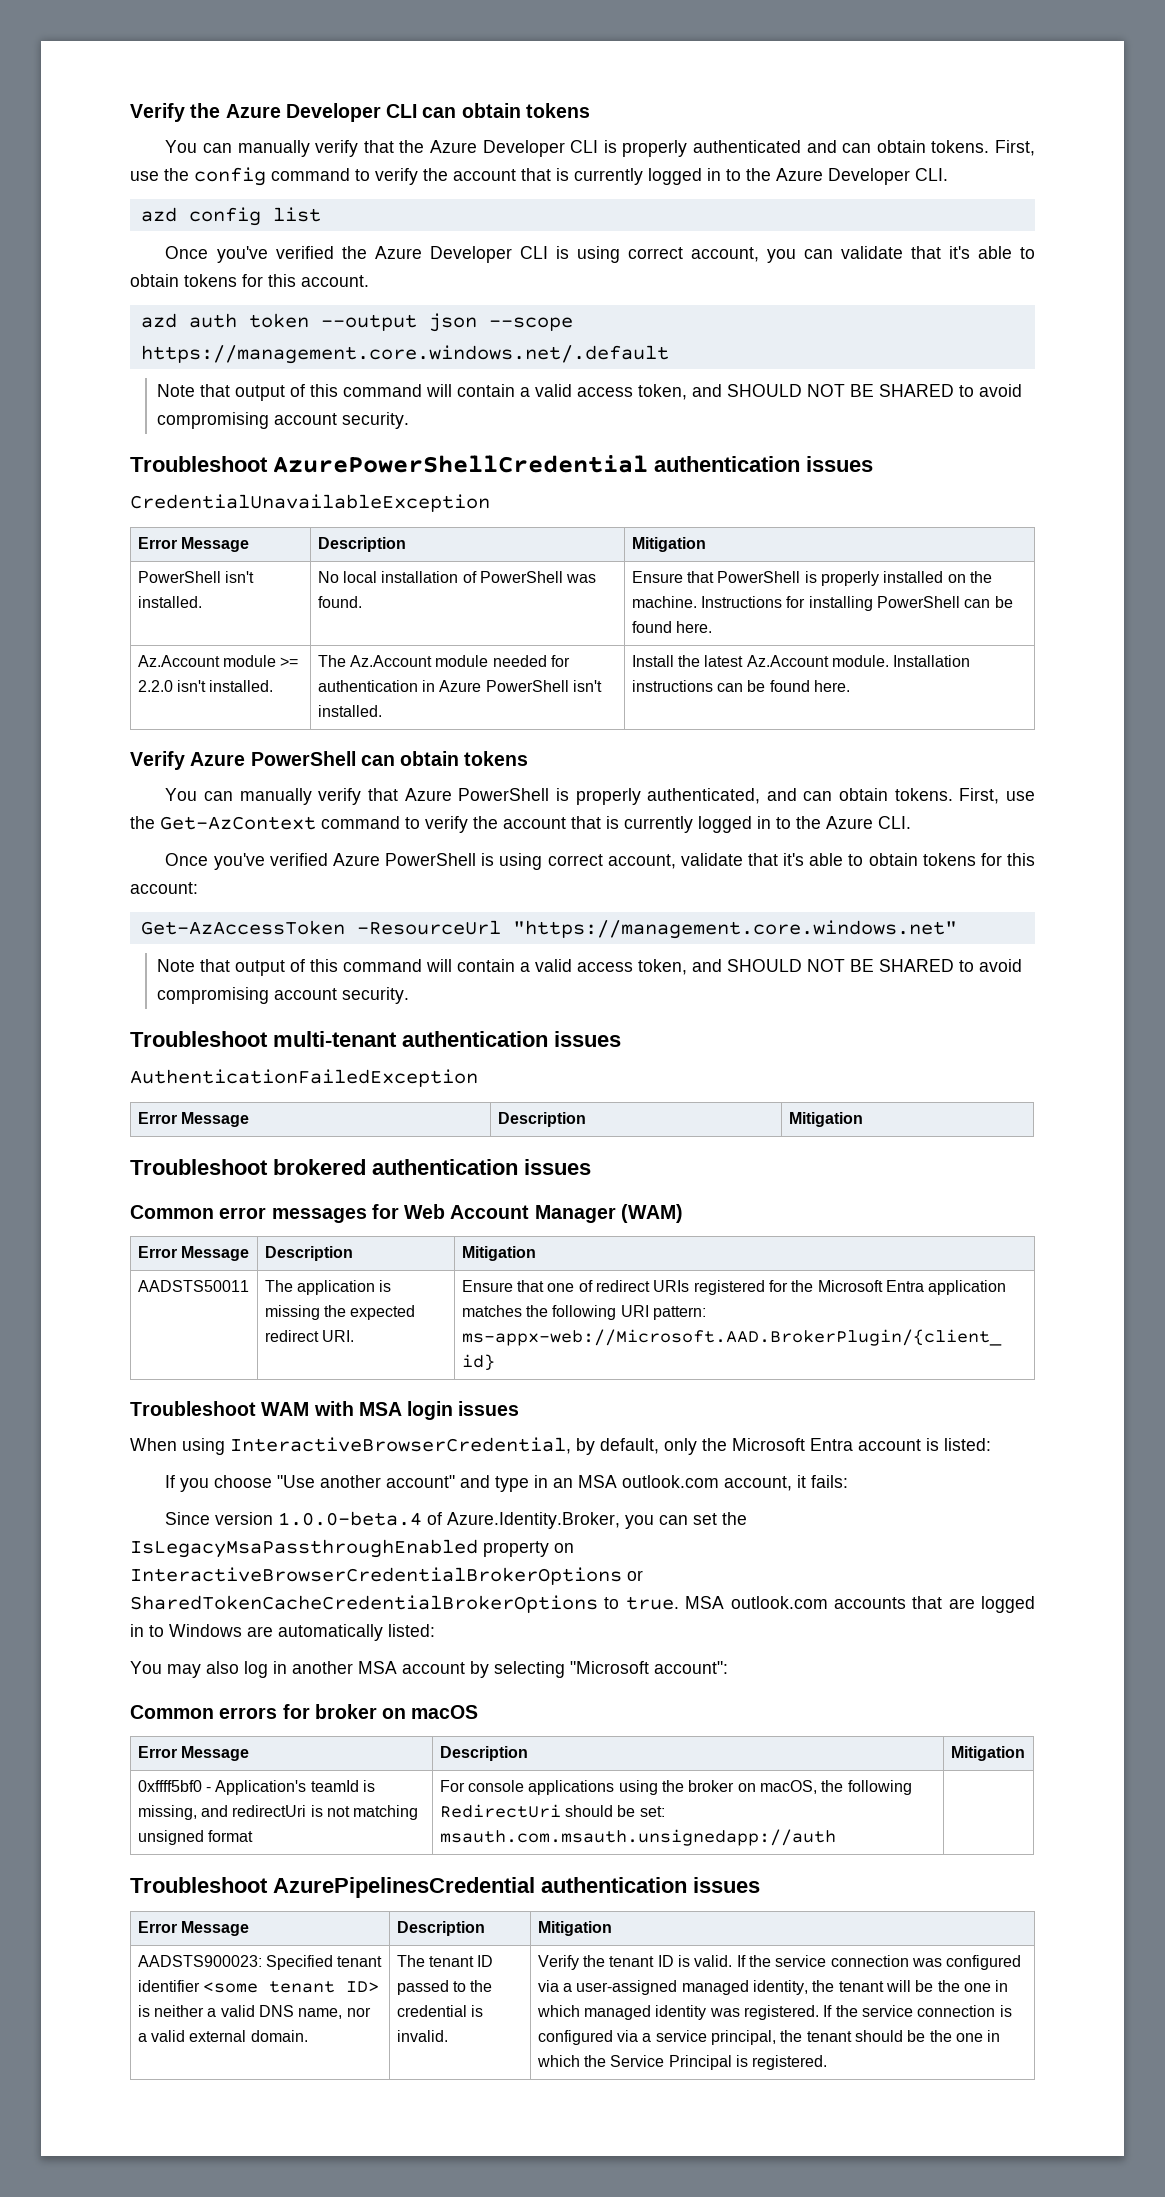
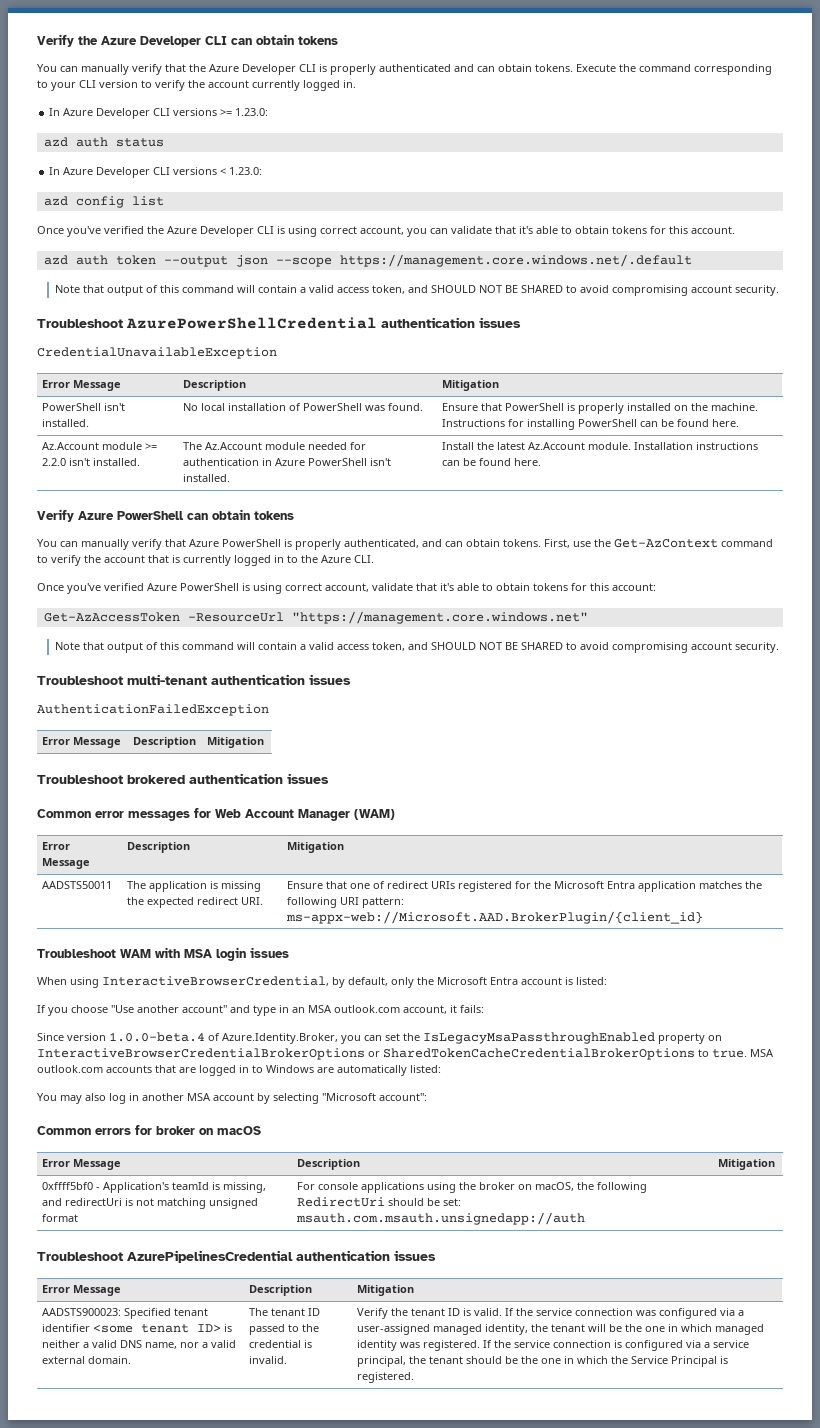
- First, use the config command to verify the account that is currently logged in to the Azure Developer CLI.
+ Execute the command corresponding to your CLI version to verify the account currently logged in.
+ In Azure Developer CLI versions >= 1.23.0:
+ azd auth status
+ In Azure Developer CLI versions < 1.23.0:

